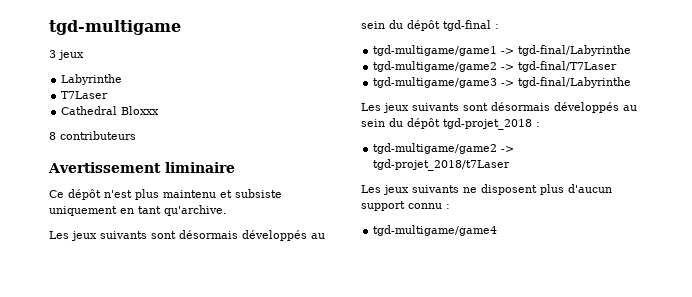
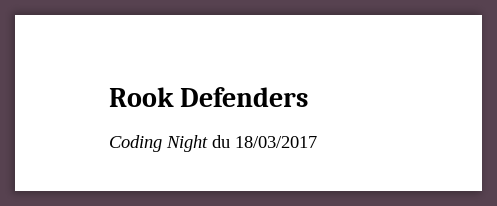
- tgd-multigame
- 3 jeux
- Labyrinthe
- T7Laser
- Cathedral Bloxxx
- 8 contributeurs
- Avertissement liminaire
- Ce dépôt n'est plus maintenu et subsiste uniquement en tant qu'archive.
- Les jeux suivants sont désormais développés au sein du dépôt tgd-final :
- tgd-multigame/game1 -> tgd-final/Labyrinthe
- tgd-multigame/game2 -> tgd-final/T7Laser
- tgd-multigame/game3 -> tgd-final/Labyrinthe
- Les jeux suivants sont désormais développés au sein du dépôt tgd-projet_2018 :
- tgd-multigame/game2 -> tgd-projet_2018/t7Laser
- Les jeux suivants ne disposent plus d'aucun support connu :
- tgd-multigame/game4
+ Rook Defenders
+ Coding Night du 18/03/2017

